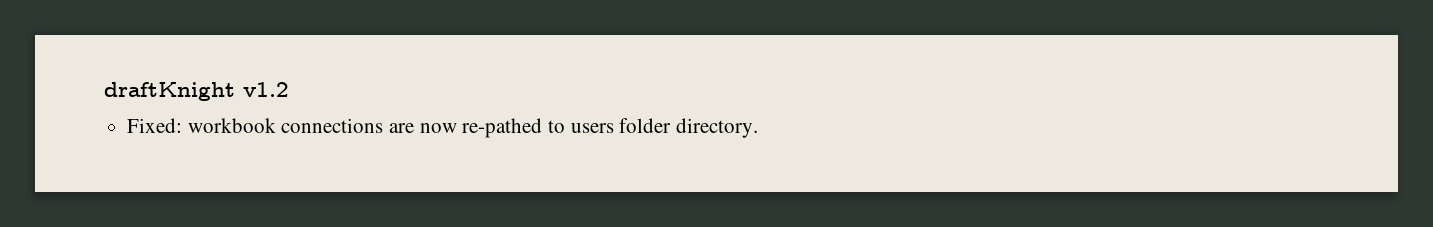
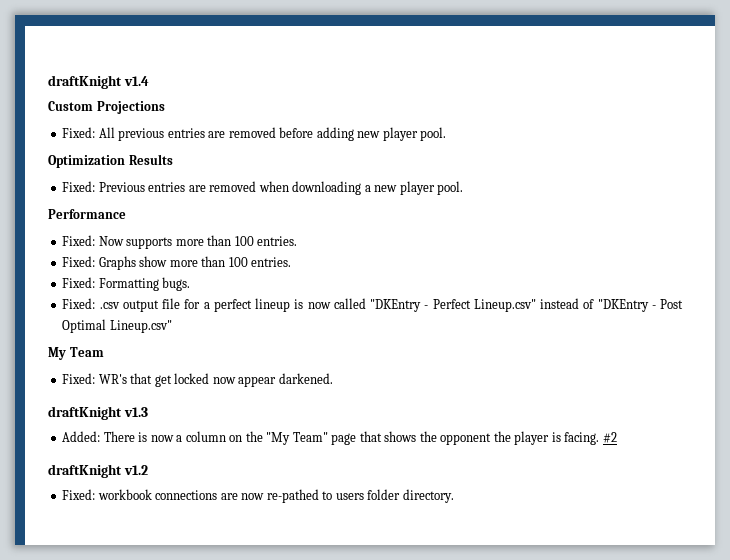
+ draftKnight v1.4
+ Custom Projections
+ Fixed: All previous entries are removed before adding new player pool.
+ Optimization Results
+ Fixed: Previous entries are removed when downloading a new player pool.
+ Performance
+ Fixed: Now supports more than 100 entries.
+ Fixed: Graphs show more than 100 entries.
+ Fixed: Formatting bugs.
+ Fixed: .csv output file for a perfect lineup is now called "DKEntry - Perfect Lineup.csv" instead of "DKEntry - Post Optimal Lineup.csv"
+ My Team
+ Fixed: WR's that get locked now appear darkened.
+ draftKnight v1.3
+ Added: There is now a column on the "My Team" page that shows the opponent the player is facing. #2

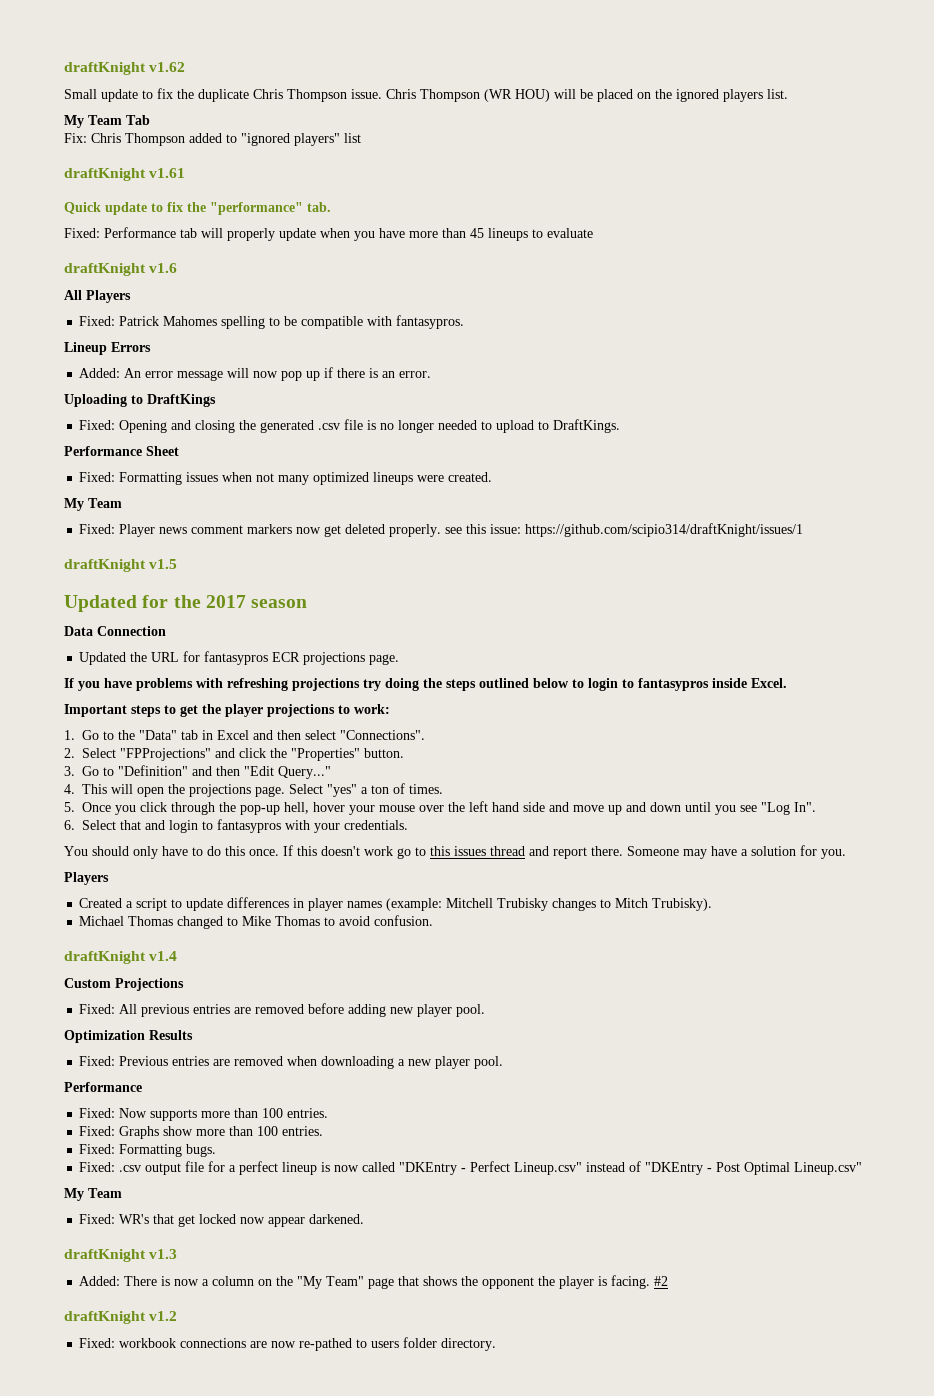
+ draftKnight v1.62
+ Small update to fix the duplicate Chris Thompson issue. Chris Thompson (WR HOU) will be placed on the ignored players list.
+ My Team Tab
+ Fix: Chris Thompson added to "ignored players" list
+ draftKnight v1.61
+ Quick update to fix the "performance" tab.
+ Fixed: Performance tab will properly update when you have more than 45 lineups to evaluate
+ draftKnight v1.6
+ All Players
+ Fixed: Patrick Mahomes spelling to be compatible with fantasypros.
+ Lineup Errors
+ Added: An error message will now pop up if there is an error.
+ Uploading to DraftKings
+ Fixed: Opening and closing the generated .csv file is no longer needed to upload to DraftKings.
+ Performance Sheet
+ Fixed: Formatting issues when not many optimized lineups were created.
+ My Team
+ Fixed: Player news comment markers now get deleted properly. see this issue: https://github.com/scipio314/draftKnight/issues/1
+ draftKnight v1.5
+ Updated for the 2017 season
+ Data Connection
+ Updated the URL for fantasypros ECR projections page.
+ If you have problems with refreshing projections try doing the steps outlined below to login to fantasypros inside Excel.
+ Important steps to get the player projections to work:
+ 1. Go to the "Data" tab in Excel and then select "Connections".
+ 2. Select "FPProjections" and click the "Properties" button.
+ 3. Go to "Definition" and then "Edit Query..."
+ 4. This will open the projections page. Select "yes" a ton of times.
+ 5. Once you click through the pop-up hell, hover your mouse over the left hand side and move up and down until you see "Log In".
+ 6. Select that and login to fantasypros with your credentials.
+ You should only have to do this once. If this doesn't work go to this issues thread and report there. Someone may have a solution for you.
+ Players
+ Created a script to update differences in player names (example: Mitchell Trubisky changes to Mitch Trubisky).
+ Michael Thomas changed to Mike Thomas to avoid confusion.

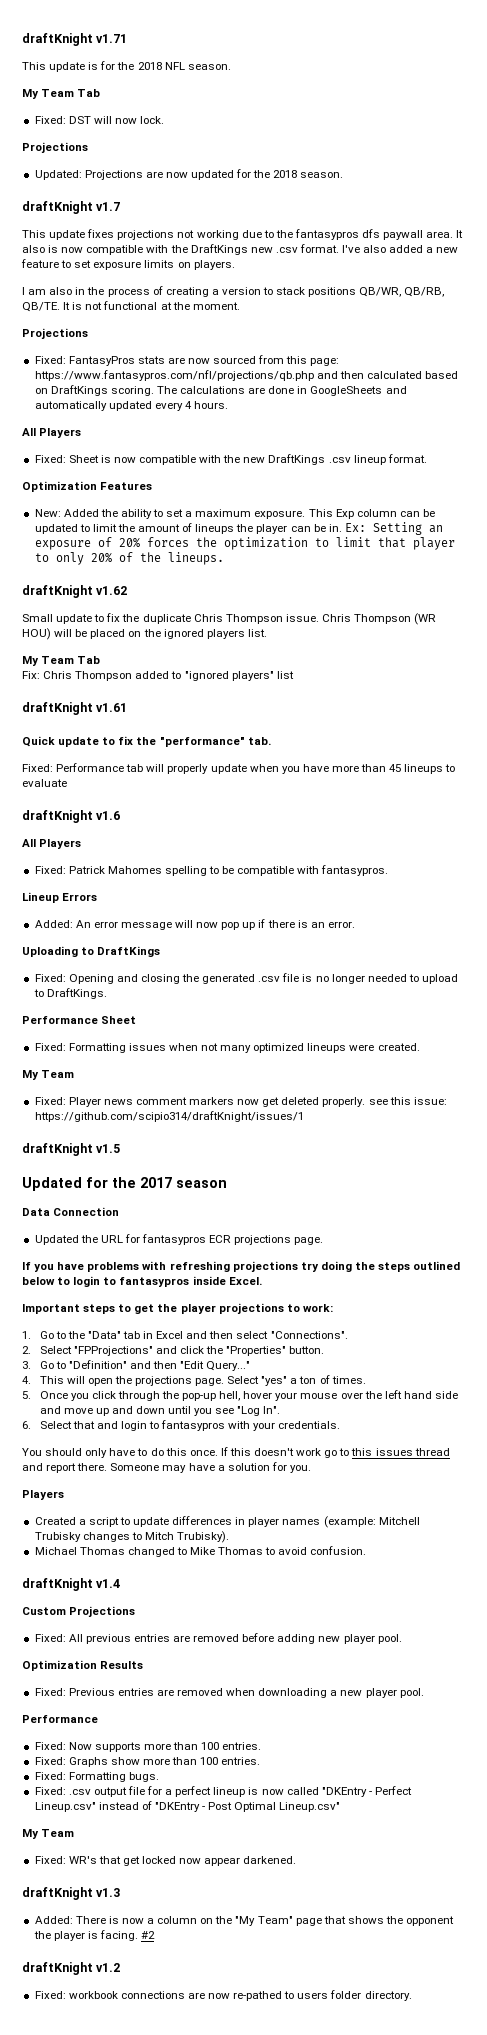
+ draftKnight v1.71
+ This update is for the 2018 NFL season.
+ My Team Tab
+ Fixed: DST will now lock.
+ Projections
+ Updated: Projections are now updated for the 2018 season.
+ draftKnight v1.7
+ This update fixes projections not working due to the fantasypros dfs paywall area. It also is now compatible with the DraftKings new .csv format. I've also added a new feature to set exposure limits on players.
+ I am also in the process of creating a version to stack positions QB/WR, QB/RB, QB/TE. It is not functional at the moment.
+ Projections
+ Fixed: FantasyPros stats are now sourced from this page: https://www.fantasypros.com/nfl/projections/qb.php and then calculated based on DraftKings scoring. The calculations are done in GoogleSheets and automatically updated every 4 hours.
+ All Players
+ Fixed: Sheet is now compatible with the new DraftKings .csv lineup format.
+ Optimization Features
+ New: Added the ability to set a maximum exposure. This Exp column can be updated to limit the amount of lineups the player can be in. Ex: Setting an exposure of 20% forces the optimization to limit that player to only 20% of the lineups.

